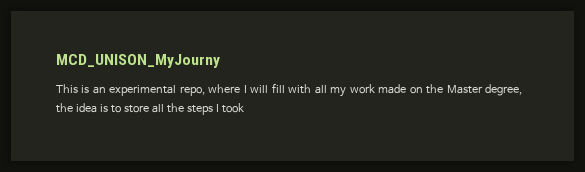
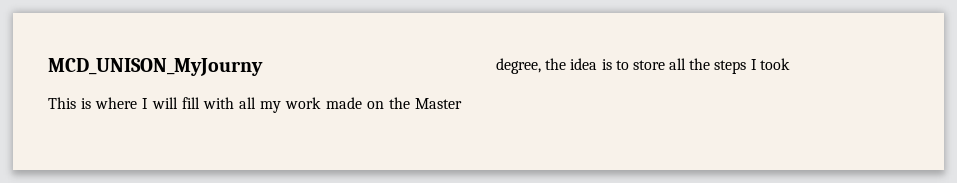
- This is an experimental repo, where I will fill with all my work made on the Master degree, the idea is to store all the steps I took
+ This is where I will fill with all my work made on the Master degree, the idea is to store all the steps I took

